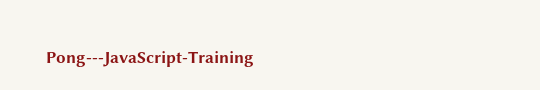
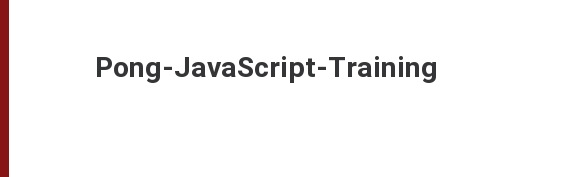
- Pong---JavaScript-Training
+ Pong-JavaScript-Training

